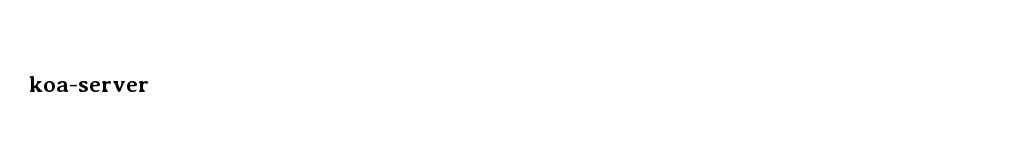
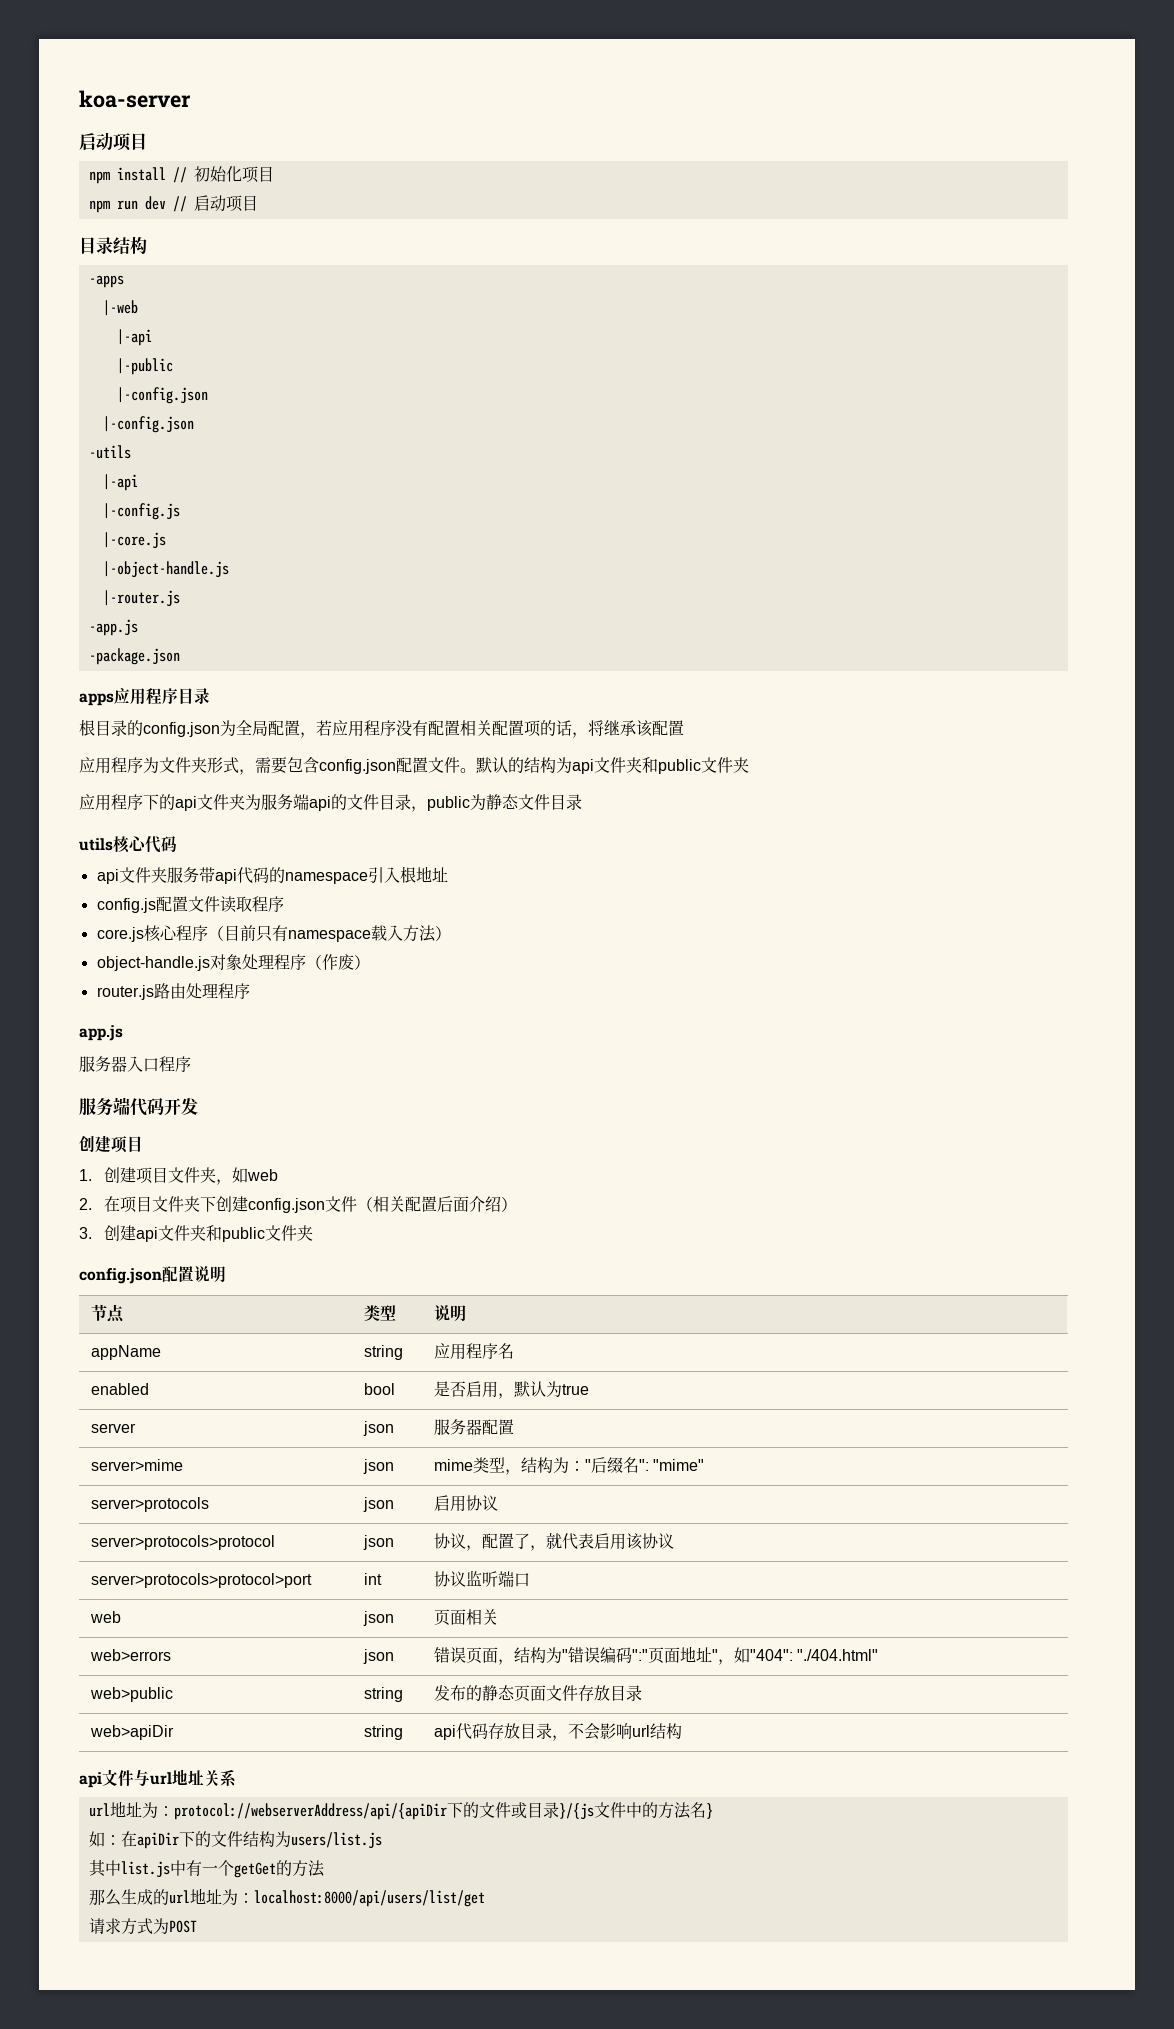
  koa-server
+ 启动项目
+ npm install // 初始化项目
+ npm run dev // 启动项目
+ 目录结构
+ -apps
+ |-web
+ |-api
+ |-public
+ |-config.json
+ |-config.json
+ -utils
+ |-api
+ |-config.js
+ |-core.js
+ |-object-handle.js
+ |-router.js
+ -app.js
+ -package.json
+ apps应用程序目录
+ 根目录的config.json为全局配置，若应用程序没有配置相关配置项的话，将继承该配置
+ 应用程序为文件夹形式，需要包含config.json配置文件。默认的结构为api文件夹和public文件夹
+ 应用程序下的api文件夹为服务端api的文件目录，public为静态文件目录
+ utils核心代码
+ api文件夹服务带api代码的namespace引入根地址
+ config.js配置文件读取程序
+ core.js核心程序（目前只有namespace载入方法）
+ object-handle.js对象处理程序（作废）
+ router.js路由处理程序
+ app.js
+ 服务器入口程序
+ 服务端代码开发
+ 创建项目
+ 1.创建项目文件夹，如web
+ 2.在项目文件夹下创建config.json文件（相关配置后面介绍）
+ 3.创建api文件夹和public文件夹
+ config.json配置说明
+ 节点 | 类型 | 说明
+ appName | string | 应用程序名
+ enabled | bool | 是否启用，默认为true
+ server | json | 服务器配置
+ server>mime | json | mime类型，结构为："后缀名": "mime"
+ server>protocols | json | 启用协议
+ server>protocols>protocol | json | 协议，配置了，就代表启用该协议
+ server>protocols>protocol>port | int | 协议监听端口
+ web | json | 页面相关
+ web>errors | json | 错误页面，结构为"错误编码":"页面地址"，如"404": "./404.html"
+ web>public | string | 发布的静态页面文件存放目录
+ web>apiDir | string | api代码存放目录，不会影响url结构
+ api文件与url地址关系
+ url地址为：protocol://webserverAddress/api/{apiDir下的文件或目录}/{js文件中的方法名}
+ 如：在apiDir下的文件结构为users/list.js
+ 其中list.js中有一个getGet的方法
+ 那么生成的url地址为：localhost:8000/api/users/list/get
+ 请求方式为POST

